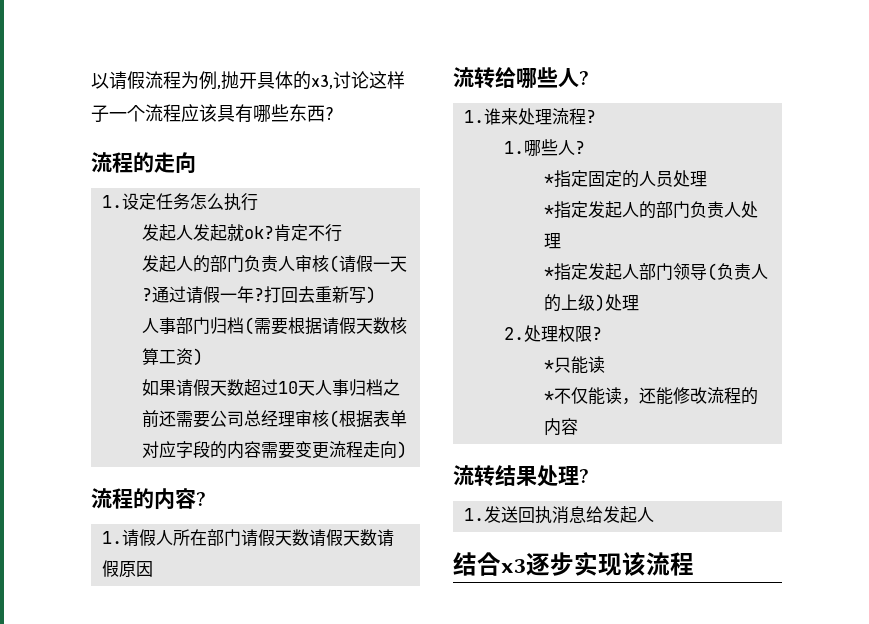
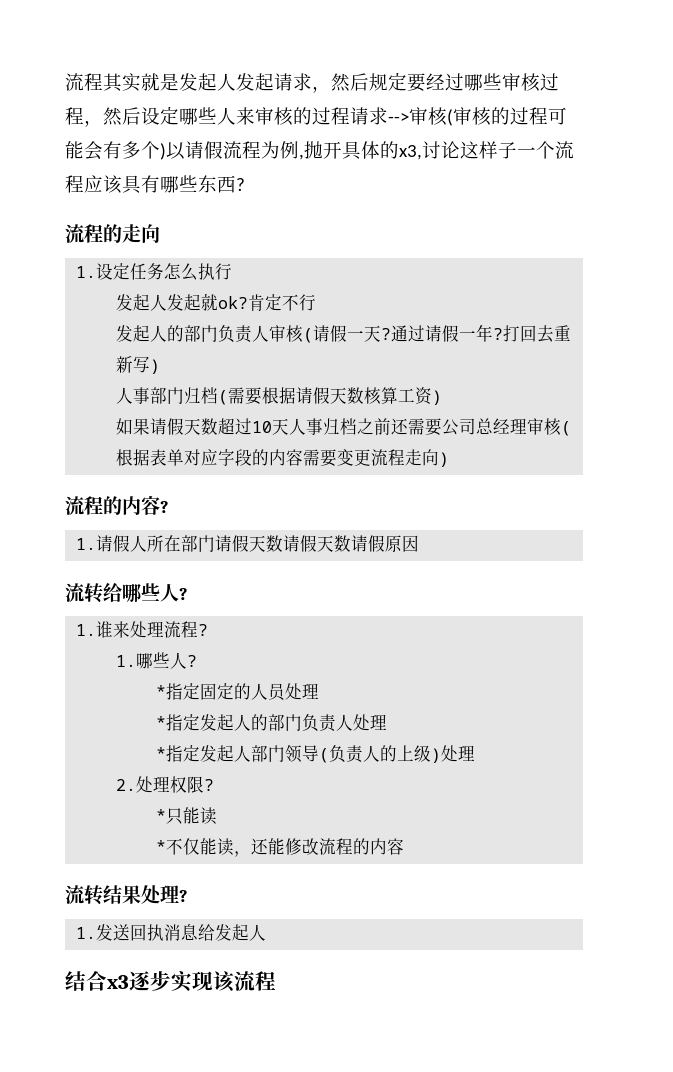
- 以请假流程为例,抛开具体的x3,讨论这样子一个流程应该具有哪些东西?
+ 流程其实就是发起人发起请求，然后规定要经过哪些审核过程，然后设定哪些人来审核的过程请求-->审核(审核的过程可能会有多个)以请假流程为例,抛开具体的x3,讨论这样子一个流程应该具有哪些东西?

